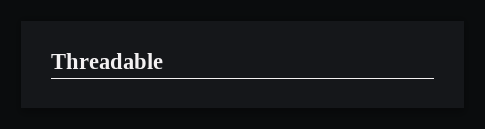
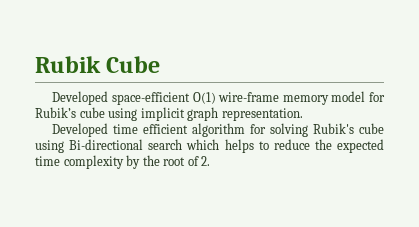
- Threadable
+ Rubik Cube
+ Developed space-efficient O(1) wire-frame memory model for Rubik’s cube using implicit graph representation.
+ Developed time efficient algorithm for solving Rubik's cube using Bi-directional search which helps to reduce the expected time complexity by the root of 2.

